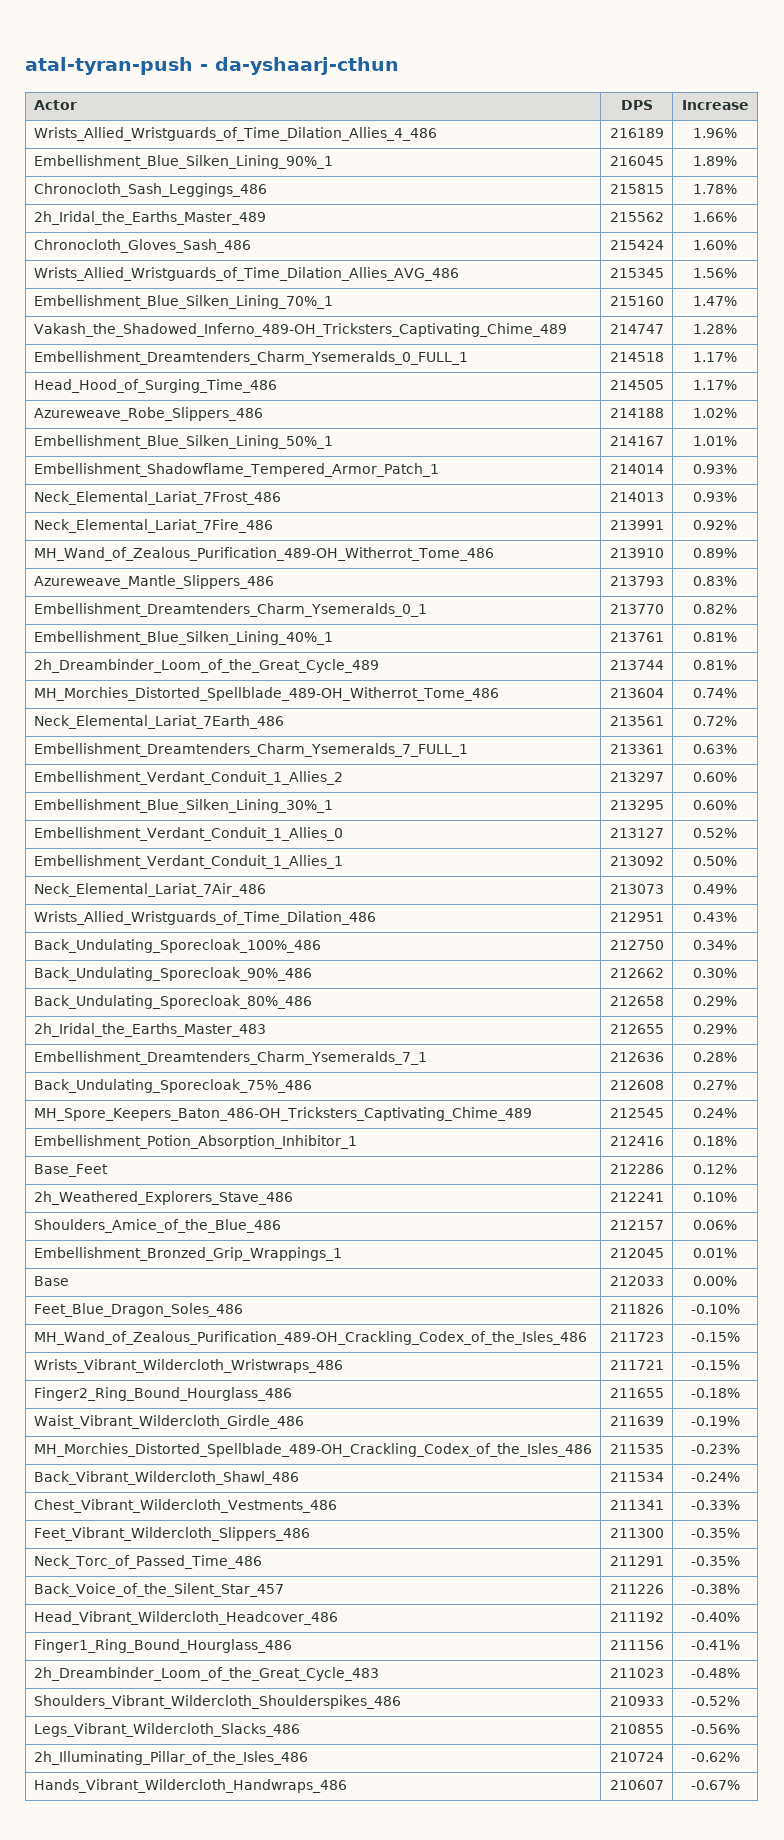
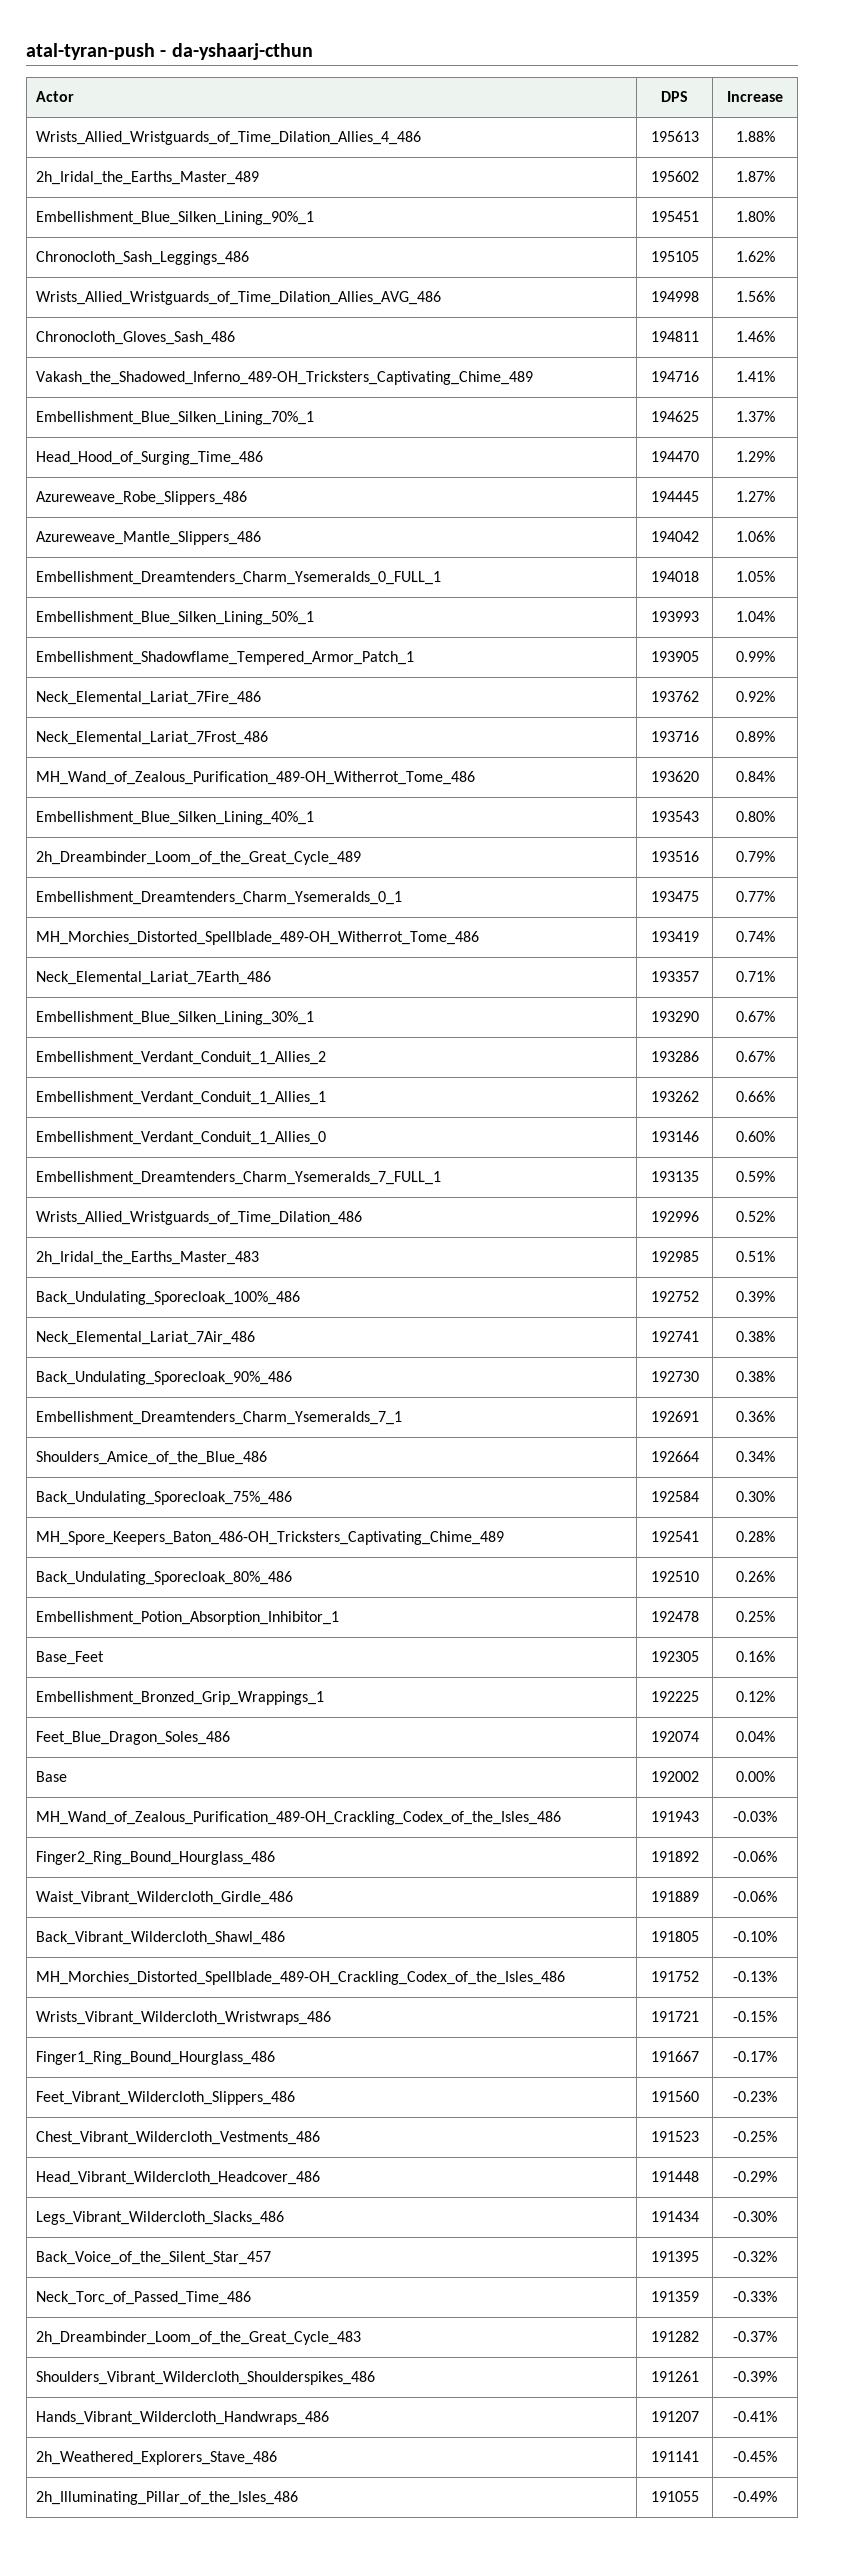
- Wrists_Allied_Wristguards_of_Time_Dilation_Allies_4_486 | 216189 | 1.96%
+ Wrists_Allied_Wristguards_of_Time_Dilation_Allies_4_486 | 195613 | 1.88%
+ 2h_Iridal_the_Earths_Master_489 | 195602 | 1.87%
- Embellishment_Blue_Silken_Lining_90%_1 | 216045 | 1.89%
+ Embellishment_Blue_Silken_Lining_90%_1 | 195451 | 1.80%
- Chronocloth_Sash_Leggings_486 | 215815 | 1.78%
- 2h_Iridal_the_Earths_Master_489 | 215562 | 1.66%
- Chronocloth_Gloves_Sash_486 | 215424 | 1.60%
- Wrists_Allied_Wristguards_of_Time_Dilation_Allies_AVG_486 | 215345 | 1.56%
- Embellishment_Blue_Silken_Lining_70%_1 | 215160 | 1.47%
- Vakash_the_Shadowed_Inferno_489-OH_Tricksters_Captivating_Chime_489 | 214747 | 1.28%
- Embellishment_Dreamtenders_Charm_Ysemeralds_0_FULL_1 | 214518 | 1.17%
- Head_Hood_of_Surging_Time_486 | 214505 | 1.17%
- Azureweave_Robe_Slippers_486 | 214188 | 1.02%
+ Chronocloth_Sash_Leggings_486 | 195105 | 1.62%
+ Wrists_Allied_Wristguards_of_Time_Dilation_Allies_AVG_486 | 194998 | 1.56%
+ Chronocloth_Gloves_Sash_486 | 194811 | 1.46%
+ Vakash_the_Shadowed_Inferno_489-OH_Tricksters_Captivating_Chime_489 | 194716 | 1.41%
+ Embellishment_Blue_Silken_Lining_70%_1 | 194625 | 1.37%
+ Head_Hood_of_Surging_Time_486 | 194470 | 1.29%
+ Azureweave_Robe_Slippers_486 | 194445 | 1.27%
+ Azureweave_Mantle_Slippers_486 | 194042 | 1.06%
+ Embellishment_Dreamtenders_Charm_Ysemeralds_0_FULL_1 | 194018 | 1.05%
- Embellishment_Blue_Silken_Lining_50%_1 | 214167 | 1.01%
+ Embellishment_Blue_Silken_Lining_50%_1 | 193993 | 1.04%
- Embellishment_Shadowflame_Tempered_Armor_Patch_1 | 214014 | 0.93%
- Neck_Elemental_Lariat_7Frost_486 | 214013 | 0.93%
- Neck_Elemental_Lariat_7Fire_486 | 213991 | 0.92%
- MH_Wand_of_Zealous_Purification_489-OH_Witherrot_Tome_486 | 213910 | 0.89%
- Azureweave_Mantle_Slippers_486 | 213793 | 0.83%
- Embellishment_Dreamtenders_Charm_Ysemeralds_0_1 | 213770 | 0.82%
- Embellishment_Blue_Silken_Lining_40%_1 | 213761 | 0.81%
- 2h_Dreambinder_Loom_of_the_Great_Cycle_489 | 213744 | 0.81%
+ Embellishment_Shadowflame_Tempered_Armor_Patch_1 | 193905 | 0.99%
+ Neck_Elemental_Lariat_7Fire_486 | 193762 | 0.92%
+ Neck_Elemental_Lariat_7Frost_486 | 193716 | 0.89%
+ MH_Wand_of_Zealous_Purification_489-OH_Witherrot_Tome_486 | 193620 | 0.84%
+ Embellishment_Blue_Silken_Lining_40%_1 | 193543 | 0.80%
+ 2h_Dreambinder_Loom_of_the_Great_Cycle_489 | 193516 | 0.79%
+ Embellishment_Dreamtenders_Charm_Ysemeralds_0_1 | 193475 | 0.77%
- MH_Morchies_Distorted_Spellblade_489-OH_Witherrot_Tome_486 | 213604 | 0.74%
+ MH_Morchies_Distorted_Spellblade_489-OH_Witherrot_Tome_486 | 193419 | 0.74%
- Neck_Elemental_Lariat_7Earth_486 | 213561 | 0.72%
- Embellishment_Dreamtenders_Charm_Ysemeralds_7_FULL_1 | 213361 | 0.63%
- Embellishment_Verdant_Conduit_1_Allies_2 | 213297 | 0.60%
- Embellishment_Blue_Silken_Lining_30%_1 | 213295 | 0.60%
- Embellishment_Verdant_Conduit_1_Allies_0 | 213127 | 0.52%
- Embellishment_Verdant_Conduit_1_Allies_1 | 213092 | 0.50%
- Neck_Elemental_Lariat_7Air_486 | 213073 | 0.49%
- Wrists_Allied_Wristguards_of_Time_Dilation_486 | 212951 | 0.43%
- Back_Undulating_Sporecloak_100%_486 | 212750 | 0.34%
+ Neck_Elemental_Lariat_7Earth_486 | 193357 | 0.71%
+ Embellishment_Blue_Silken_Lining_30%_1 | 193290 | 0.67%
+ Embellishment_Verdant_Conduit_1_Allies_2 | 193286 | 0.67%
+ Embellishment_Verdant_Conduit_1_Allies_1 | 193262 | 0.66%
+ Embellishment_Verdant_Conduit_1_Allies_0 | 193146 | 0.60%
+ Embellishment_Dreamtenders_Charm_Ysemeralds_7_FULL_1 | 193135 | 0.59%
+ Wrists_Allied_Wristguards_of_Time_Dilation_486 | 192996 | 0.52%
+ 2h_Iridal_the_Earths_Master_483 | 192985 | 0.51%
+ Back_Undulating_Sporecloak_100%_486 | 192752 | 0.39%
+ Neck_Elemental_Lariat_7Air_486 | 192741 | 0.38%
+ Back_Undulating_Sporecloak_90%_486 | 192730 | 0.38%
+ Embellishment_Dreamtenders_Charm_Ysemeralds_7_1 | 192691 | 0.36%
+ Shoulders_Amice_of_the_Blue_486 | 192664 | 0.34%
- Back_Undulating_Sporecloak_90%_486 | 212662 | 0.30%
+ Back_Undulating_Sporecloak_75%_486 | 192584 | 0.30%
- Back_Undulating_Sporecloak_80%_486 | 212658 | 0.29%
- 2h_Iridal_the_Earths_Master_483 | 212655 | 0.29%
- Embellishment_Dreamtenders_Charm_Ysemeralds_7_1 | 212636 | 0.28%
- Back_Undulating_Sporecloak_75%_486 | 212608 | 0.27%
- MH_Spore_Keepers_Baton_486-OH_Tricksters_Captivating_Chime_489 | 212545 | 0.24%
+ MH_Spore_Keepers_Baton_486-OH_Tricksters_Captivating_Chime_489 | 192541 | 0.28%
+ Back_Undulating_Sporecloak_80%_486 | 192510 | 0.26%
- Embellishment_Potion_Absorption_Inhibitor_1 | 212416 | 0.18%
+ Embellishment_Potion_Absorption_Inhibitor_1 | 192478 | 0.25%
- Base_Feet | 212286 | 0.12%
- 2h_Weathered_Explorers_Stave_486 | 212241 | 0.10%
- Shoulders_Amice_of_the_Blue_486 | 212157 | 0.06%
- Embellishment_Bronzed_Grip_Wrappings_1 | 212045 | 0.01%
+ Base_Feet | 192305 | 0.16%
+ Embellishment_Bronzed_Grip_Wrappings_1 | 192225 | 0.12%
+ Feet_Blue_Dragon_Soles_486 | 192074 | 0.04%
- Base | 212033 | 0.00%
+ Base | 192002 | 0.00%
- Feet_Blue_Dragon_Soles_486 | 211826 | -0.10%
- MH_Wand_of_Zealous_Purification_489-OH_Crackling_Codex_of_the_Isles_486 | 211723 | -0.15%
- Wrists_Vibrant_Wildercloth_Wristwraps_486 | 211721 | -0.15%
- Finger2_Ring_Bound_Hourglass_486 | 211655 | -0.18%
- Waist_Vibrant_Wildercloth_Girdle_486 | 211639 | -0.19%
- MH_Morchies_Distorted_Spellblade_489-OH_Crackling_Codex_of_the_Isles_486 | 211535 | -0.23%
- Back_Vibrant_Wildercloth_Shawl_486 | 211534 | -0.24%
- Chest_Vibrant_Wildercloth_Vestments_486 | 211341 | -0.33%
- Feet_Vibrant_Wildercloth_Slippers_486 | 211300 | -0.35%
- Neck_Torc_of_Passed_Time_486 | 211291 | -0.35%
- Back_Voice_of_the_Silent_Star_457 | 211226 | -0.38%
- Head_Vibrant_Wildercloth_Headcover_486 | 211192 | -0.40%
- Finger1_Ring_Bound_Hourglass_486 | 211156 | -0.41%
- 2h_Dreambinder_Loom_of_the_Great_Cycle_483 | 211023 | -0.48%
- Shoulders_Vibrant_Wildercloth_Shoulderspikes_486 | 210933 | -0.52%
- Legs_Vibrant_Wildercloth_Slacks_486 | 210855 | -0.56%
- 2h_Illuminating_Pillar_of_the_Isles_486 | 210724 | -0.62%
- Hands_Vibrant_Wildercloth_Handwraps_486 | 210607 | -0.67%
+ MH_Wand_of_Zealous_Purification_489-OH_Crackling_Codex_of_the_Isles_486 | 191943 | -0.03%
+ Finger2_Ring_Bound_Hourglass_486 | 191892 | -0.06%
+ Waist_Vibrant_Wildercloth_Girdle_486 | 191889 | -0.06%
+ Back_Vibrant_Wildercloth_Shawl_486 | 191805 | -0.10%
+ MH_Morchies_Distorted_Spellblade_489-OH_Crackling_Codex_of_the_Isles_486 | 191752 | -0.13%
+ Wrists_Vibrant_Wildercloth_Wristwraps_486 | 191721 | -0.15%
+ Finger1_Ring_Bound_Hourglass_486 | 191667 | -0.17%
+ Feet_Vibrant_Wildercloth_Slippers_486 | 191560 | -0.23%
+ Chest_Vibrant_Wildercloth_Vestments_486 | 191523 | -0.25%
+ Head_Vibrant_Wildercloth_Headcover_486 | 191448 | -0.29%
+ Legs_Vibrant_Wildercloth_Slacks_486 | 191434 | -0.30%
+ Back_Voice_of_the_Silent_Star_457 | 191395 | -0.32%
+ Neck_Torc_of_Passed_Time_486 | 191359 | -0.33%
+ 2h_Dreambinder_Loom_of_the_Great_Cycle_483 | 191282 | -0.37%
+ Shoulders_Vibrant_Wildercloth_Shoulderspikes_486 | 191261 | -0.39%
+ Hands_Vibrant_Wildercloth_Handwraps_486 | 191207 | -0.41%
+ 2h_Weathered_Explorers_Stave_486 | 191141 | -0.45%
+ 2h_Illuminating_Pillar_of_the_Isles_486 | 191055 | -0.49%

